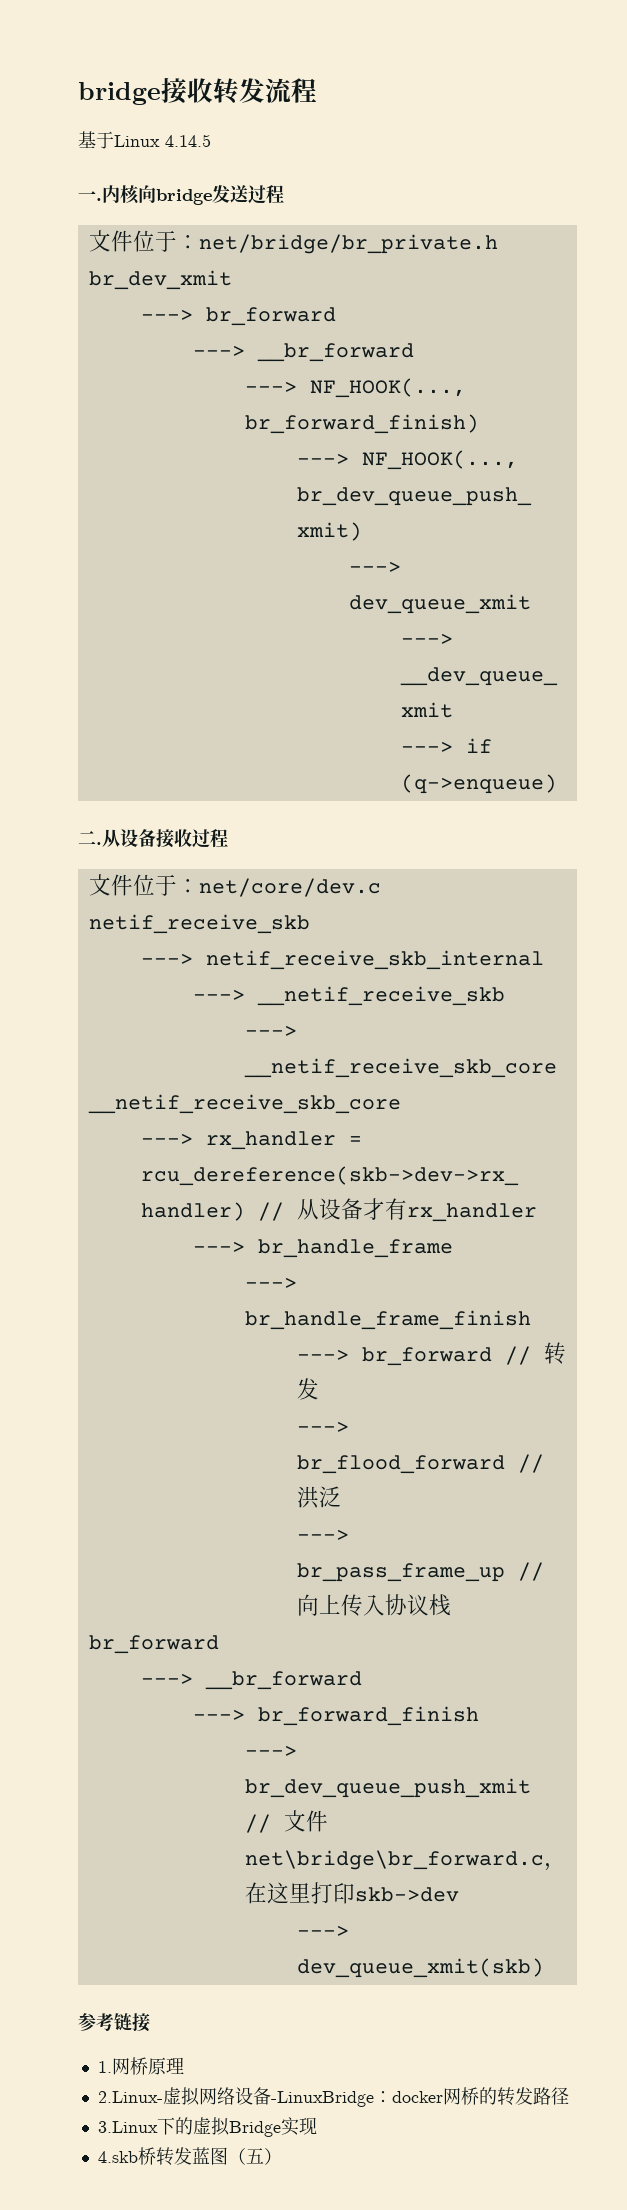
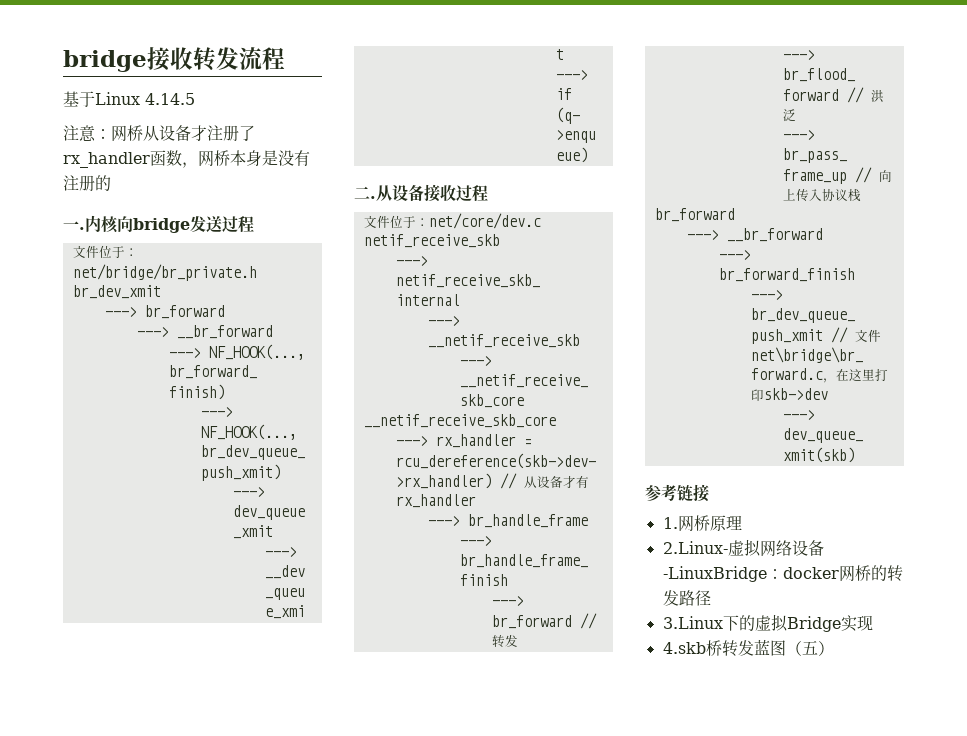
+ 注意：网桥从设备才注册了rx_handler函数，网桥本身是没有注册的

